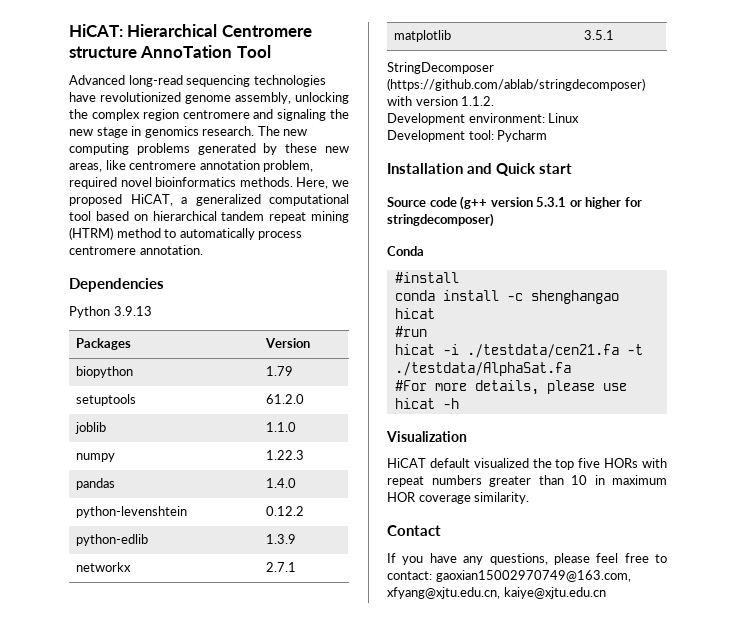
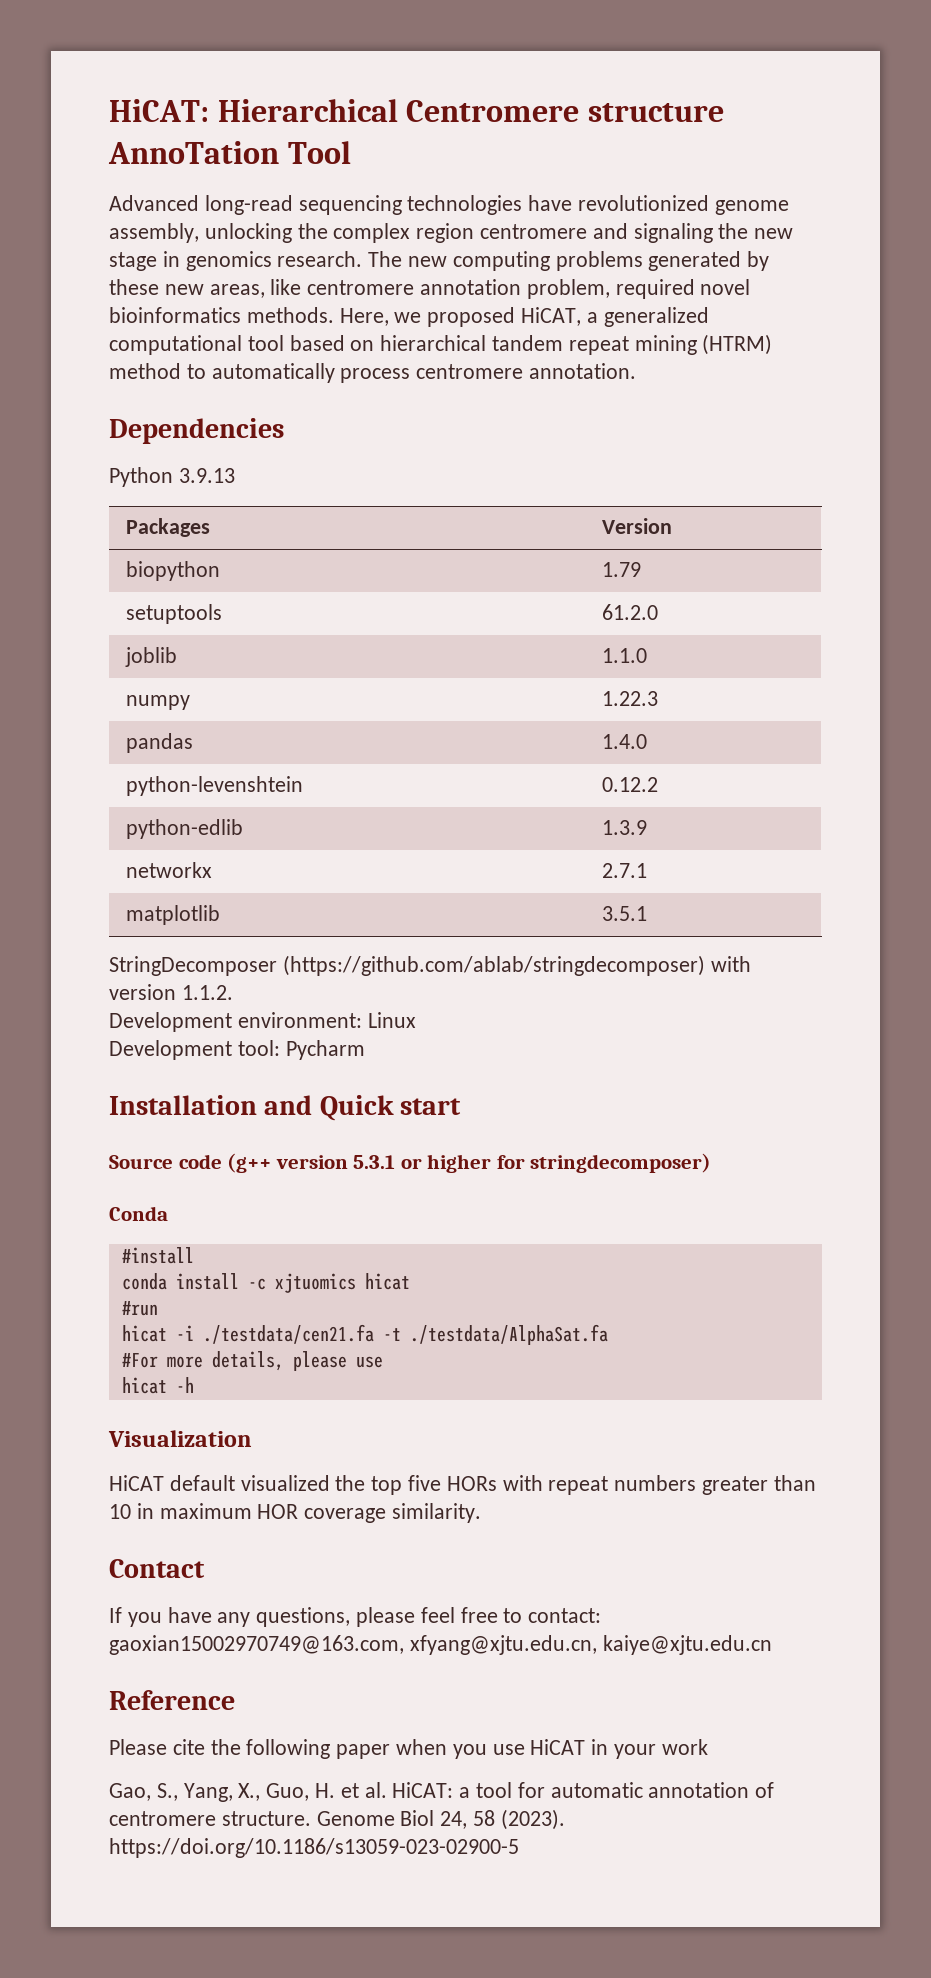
- conda install -c shenghangao hicat
+ conda install -c xjtuomics hicat
+ Reference
+ Please cite the following paper when you use HiCAT in your work
+ Gao, S., Yang, X., Guo, H. et al. HiCAT: a tool for automatic annotation of centromere structure. Genome Biol 24, 58 (2023). https://doi.org/10.1186/s13059-023-02900-5

